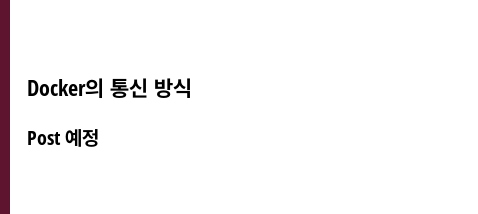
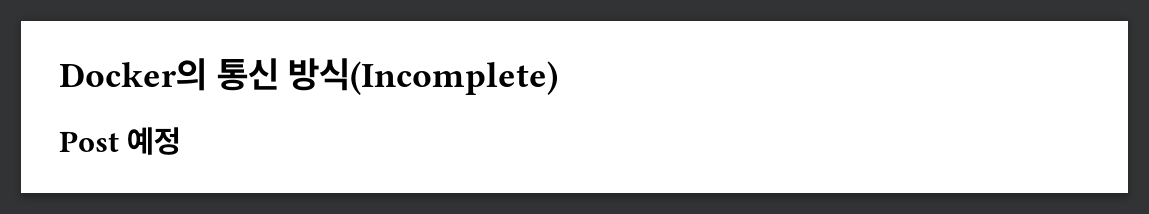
- Docker의 통신 방식
+ Docker의 통신 방식(Incomplete)

